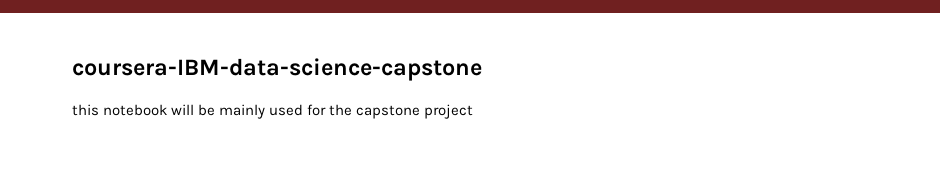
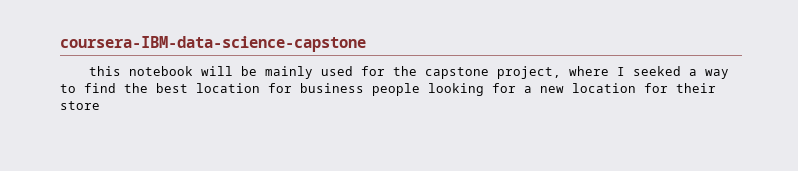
- this notebook will be mainly used for the capstone project
+ this notebook will be mainly used for the capstone project, where I seeked a way to find the best location for business people looking for a new location for their store

